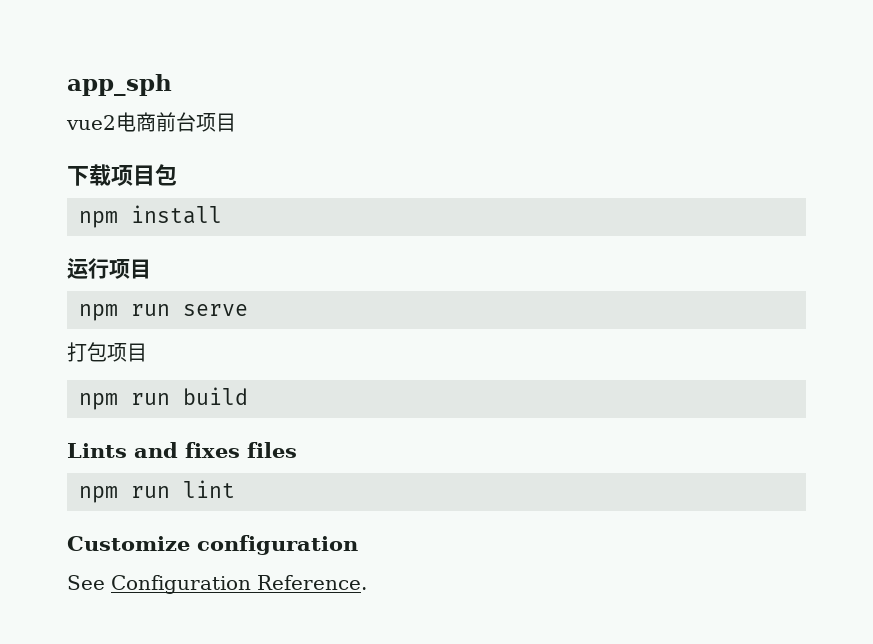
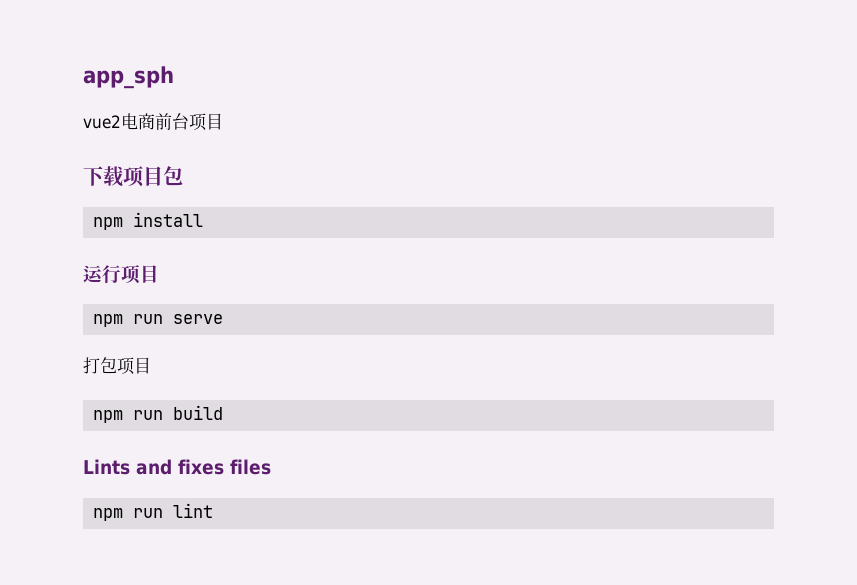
- Customize configuration
- See Configuration Reference.

